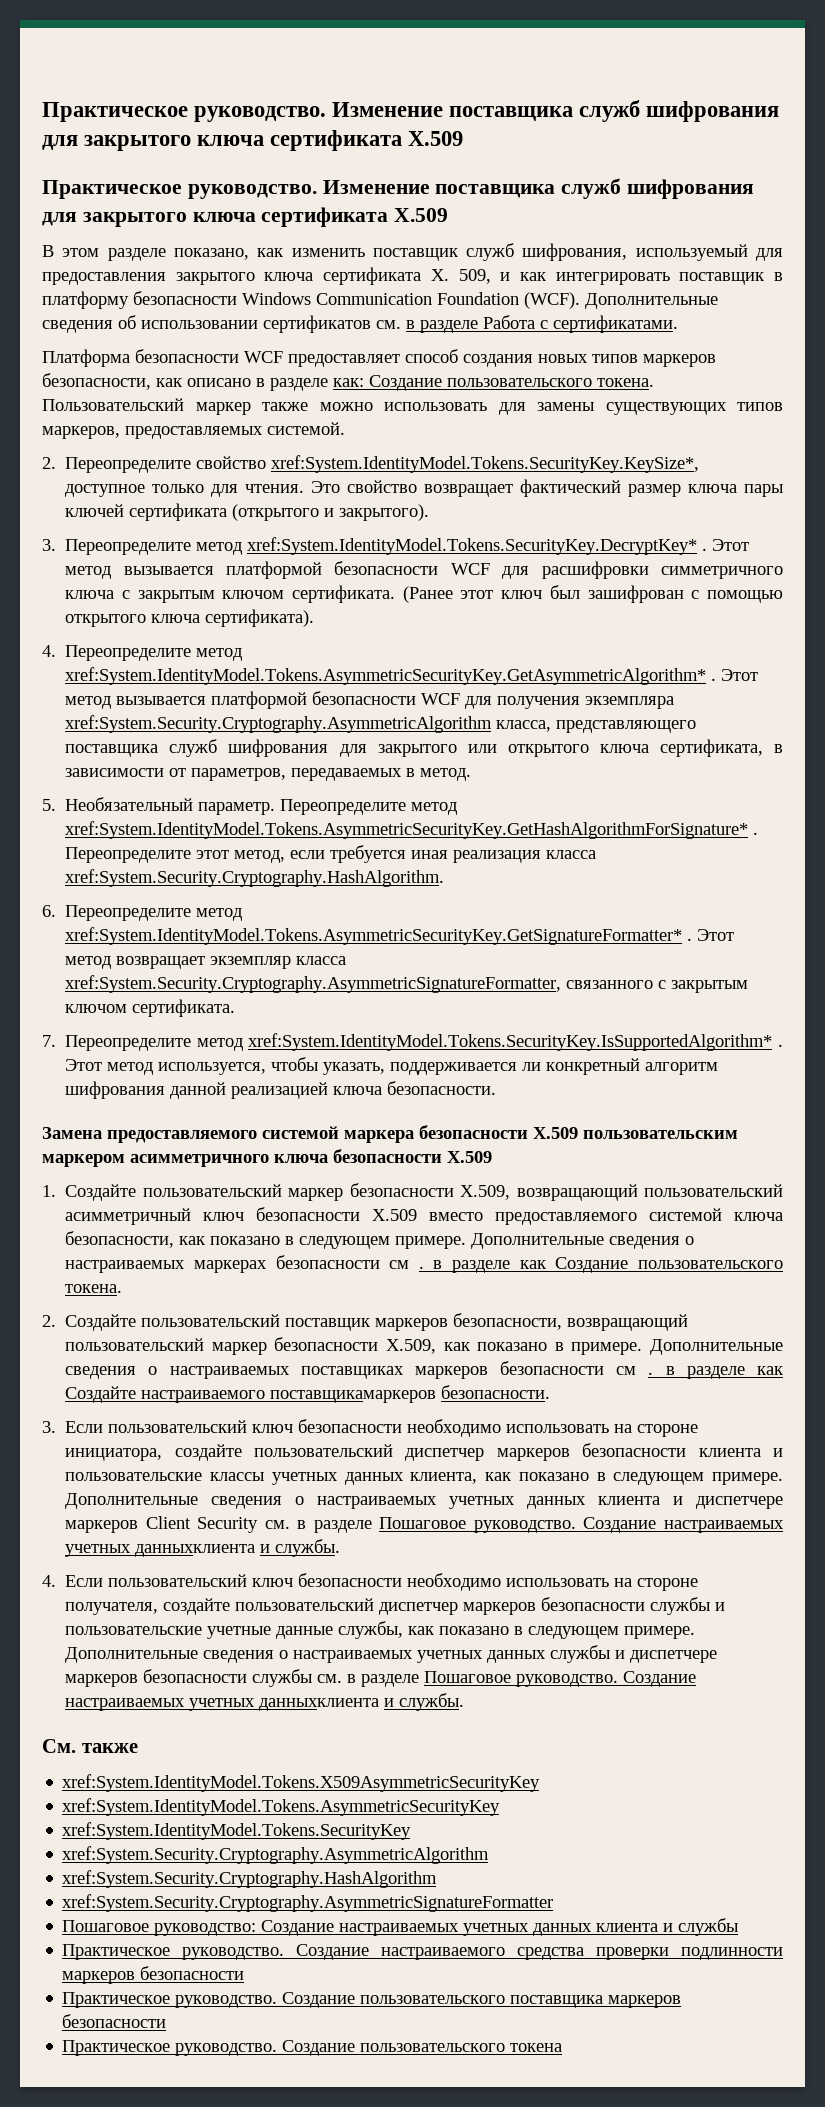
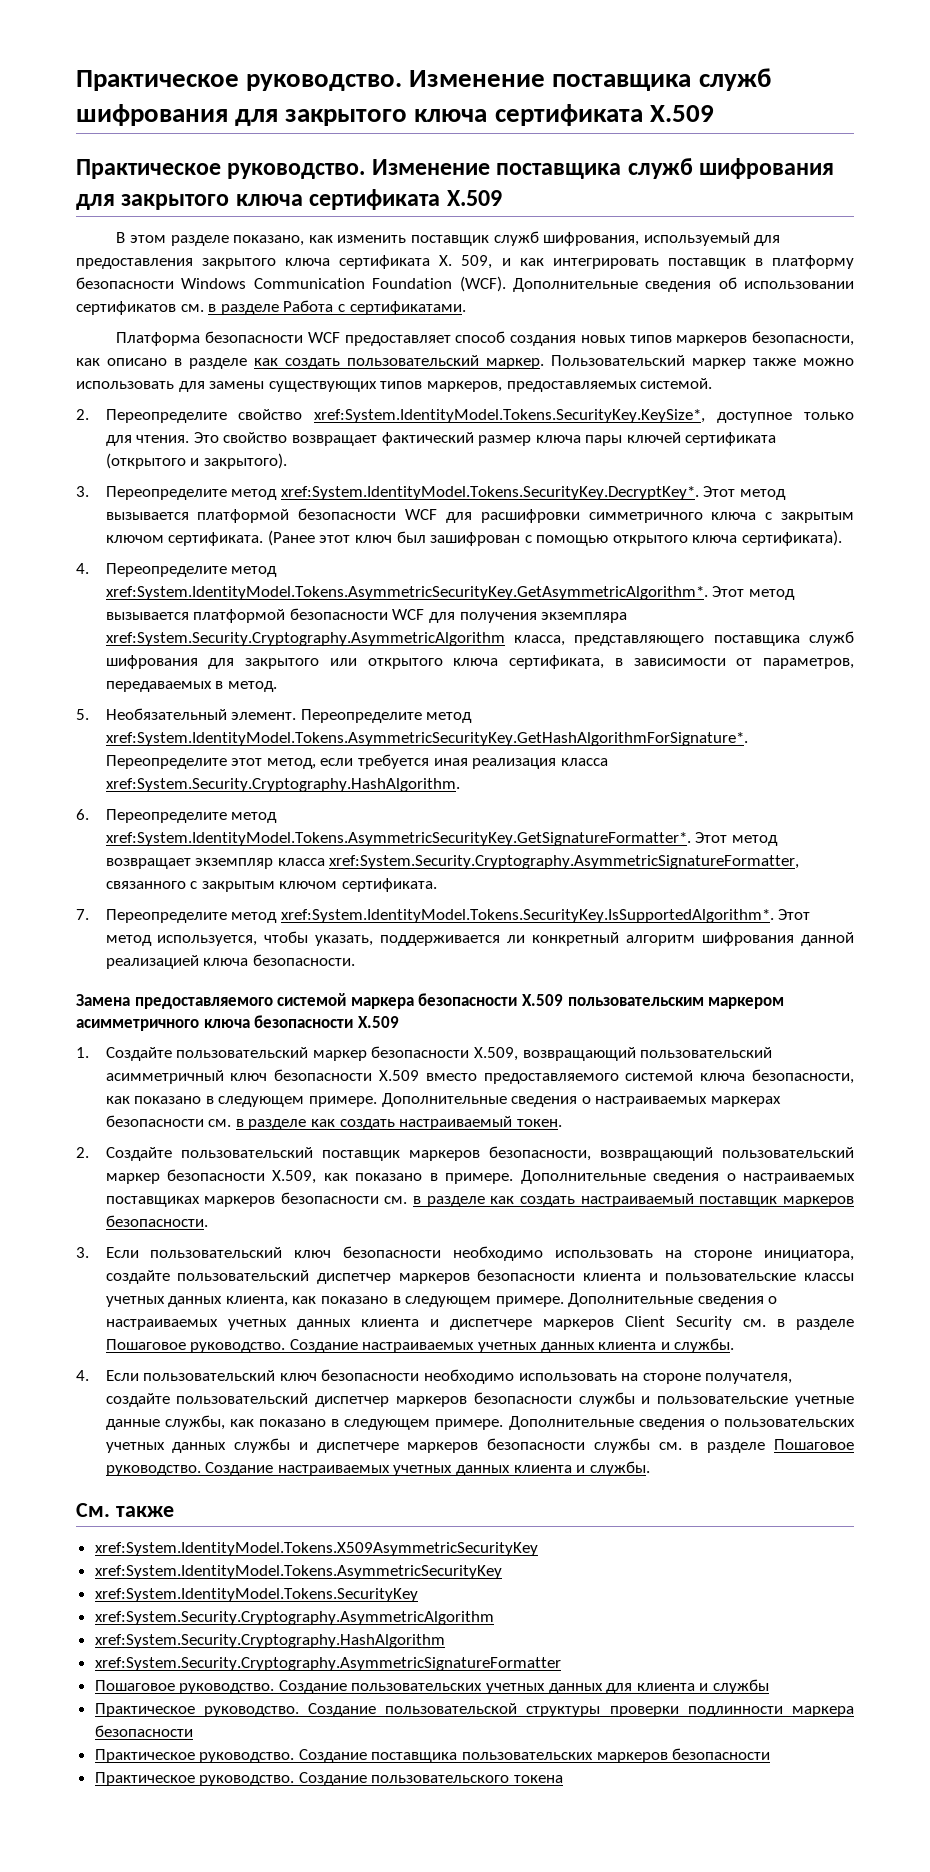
- Платформа безопасности WCF предоставляет способ создания новых типов маркеров безопасности, как описано в разделе как: Создание пользовательского токена.
+ Платформа безопасности WCF предоставляет способ создания новых типов маркеров безопасности, как описано в разделе как создать пользовательский маркер.
- 3. Переопределите метод xref:System.IdentityModel.Tokens.SecurityKey.DecryptKey* . Этот метод вызывается платформой безопасности WCF для расшифровки симметричного ключа с закрытым ключом сертификата.
+ 3. Переопределите метод xref:System.IdentityModel.Tokens.SecurityKey.DecryptKey*. Этот метод вызывается платформой безопасности WCF для расшифровки симметричного ключа с закрытым ключом сертификата.
- 4. Переопределите метод xref:System.IdentityModel.Tokens.AsymmetricSecurityKey.GetAsymmetricAlgorithm* . Этот метод вызывается платформой безопасности WCF для получения экземпляра xref:System.Security.Cryptography.AsymmetricAlgorithm класса, представляющего поставщика служб шифрования для закрытого или открытого ключа сертификата, в зависимости от параметров, передаваемых в метод.
+ 4. Переопределите метод xref:System.IdentityModel.Tokens.AsymmetricSecurityKey.GetAsymmetricAlgorithm*. Этот метод вызывается платформой безопасности WCF для получения экземпляра xref:System.Security.Cryptography.AsymmetricAlgorithm класса, представляющего поставщика служб шифрования для закрытого или открытого ключа сертификата, в зависимости от параметров, передаваемых в метод.
- 5. Необязательный параметр. Переопределите метод xref:System.IdentityModel.Tokens.AsymmetricSecurityKey.GetHashAlgorithmForSignature* . Переопределите этот метод, если требуется иная реализация класса xref:System.Security.Cryptography.HashAlgorithm.
+ 5. Необязательный элемент. Переопределите метод xref:System.IdentityModel.Tokens.AsymmetricSecurityKey.GetHashAlgorithmForSignature*. Переопределите этот метод, если требуется иная реализация класса xref:System.Security.Cryptography.HashAlgorithm.
- 6. Переопределите метод xref:System.IdentityModel.Tokens.AsymmetricSecurityKey.GetSignatureFormatter* . Этот метод возвращает экземпляр класса xref:System.Security.Cryptography.AsymmetricSignatureFormatter, связанного с закрытым ключом сертификата.
+ 6. Переопределите метод xref:System.IdentityModel.Tokens.AsymmetricSecurityKey.GetSignatureFormatter*. Этот метод возвращает экземпляр класса xref:System.Security.Cryptography.AsymmetricSignatureFormatter, связанного с закрытым ключом сертификата.
- 7. Переопределите метод xref:System.IdentityModel.Tokens.SecurityKey.IsSupportedAlgorithm* . Этот метод используется, чтобы указать, поддерживается ли конкретный алгоритм шифрования данной реализацией ключа безопасности.
+ 7. Переопределите метод xref:System.IdentityModel.Tokens.SecurityKey.IsSupportedAlgorithm*. Этот метод используется, чтобы указать, поддерживается ли конкретный алгоритм шифрования данной реализацией ключа безопасности.
- Дополнительные сведения о настраиваемых маркерах безопасности см . в разделе как Создание пользовательского токена.
+ Дополнительные сведения о настраиваемых маркерах безопасности см. в разделе как создать настраиваемый токен.
- Дополнительные сведения о настраиваемых поставщиках маркеров безопасности см . в разделе как Создайте настраиваемого поставщикамаркеров безопасности.
+ Дополнительные сведения о настраиваемых поставщиках маркеров безопасности см. в разделе как создать настраиваемый поставщик маркеров безопасности.
- Дополнительные сведения о настраиваемых учетных данных клиента и диспетчере маркеров Client Security см. в разделе Пошаговое руководство. Создание настраиваемых учетных данныхклиента и службы.
+ Дополнительные сведения о настраиваемых учетных данных клиента и диспетчере маркеров Client Security см. в разделе Пошаговое руководство. Создание настраиваемых учетных данных клиента и службы.
- Дополнительные сведения о настраиваемых учетных данных службы и диспетчере маркеров безопасности службы см. в разделе Пошаговое руководство. Создание настраиваемых учетных данныхклиента и службы.
+ Дополнительные сведения о пользовательских учетных данных службы и диспетчере маркеров безопасности службы см. в разделе Пошаговое руководство. Создание настраиваемых учетных данных клиента и службы.
- Пошаговое руководство: Создание настраиваемых учетных данных клиента и службы
+ Пошаговое руководство. Создание пользовательских учетных данных для клиента и службы
- Создание настраиваемого средства проверки подлинности маркеров безопасности
- Практическое руководство. Создание пользовательского поставщика маркеров безопасности
+ Создание пользовательской структуры проверки подлинности маркера безопасности
+ Практическое руководство. Создание поставщика пользовательских маркеров безопасности

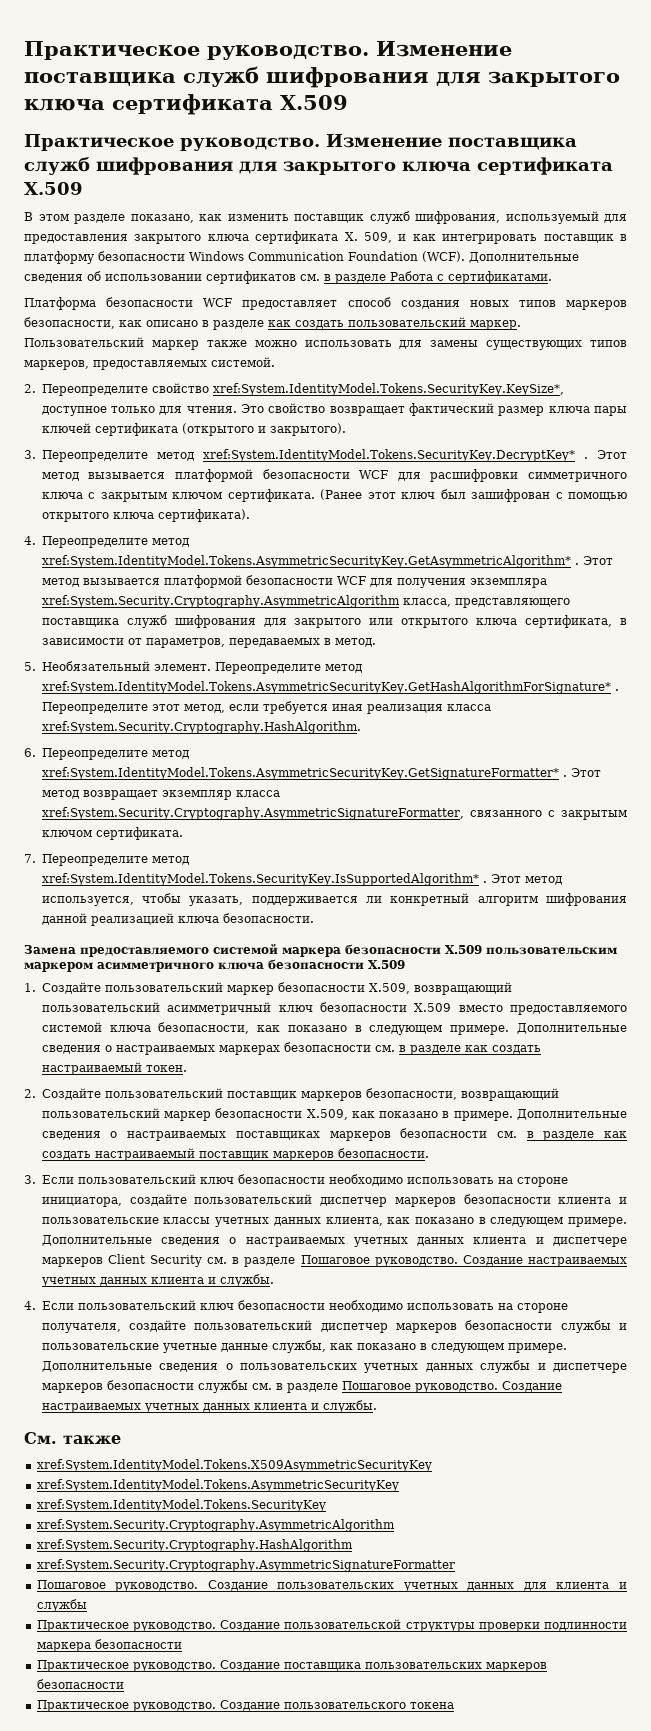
- 3. Переопределите метод xref:System.IdentityModel.Tokens.SecurityKey.DecryptKey*. Этот метод вызывается платформой безопасности WCF для расшифровки симметричного ключа с закрытым ключом сертификата.
+ 3. Переопределите метод xref:System.IdentityModel.Tokens.SecurityKey.DecryptKey* . Этот метод вызывается платформой безопасности WCF для расшифровки симметричного ключа с закрытым ключом сертификата.
- 4. Переопределите метод xref:System.IdentityModel.Tokens.AsymmetricSecurityKey.GetAsymmetricAlgorithm*. Этот метод вызывается платформой безопасности WCF для получения экземпляра xref:System.Security.Cryptography.AsymmetricAlgorithm класса, представляющего поставщика служб шифрования для закрытого или открытого ключа сертификата, в зависимости от параметров, передаваемых в метод.
+ 4. Переопределите метод xref:System.IdentityModel.Tokens.AsymmetricSecurityKey.GetAsymmetricAlgorithm* . Этот метод вызывается платформой безопасности WCF для получения экземпляра xref:System.Security.Cryptography.AsymmetricAlgorithm класса, представляющего поставщика служб шифрования для закрытого или открытого ключа сертификата, в зависимости от параметров, передаваемых в метод.
- Переопределите метод xref:System.IdentityModel.Tokens.AsymmetricSecurityKey.GetHashAlgorithmForSignature*. Переопределите этот метод, если требуется иная реализация класса xref:System.Security.Cryptography.HashAlgorithm.
+ Переопределите метод xref:System.IdentityModel.Tokens.AsymmetricSecurityKey.GetHashAlgorithmForSignature* . Переопределите этот метод, если требуется иная реализация класса xref:System.Security.Cryptography.HashAlgorithm.
- 6. Переопределите метод xref:System.IdentityModel.Tokens.AsymmetricSecurityKey.GetSignatureFormatter*. Этот метод возвращает экземпляр класса xref:System.Security.Cryptography.AsymmetricSignatureFormatter, связанного с закрытым ключом сертификата.
+ 6. Переопределите метод xref:System.IdentityModel.Tokens.AsymmetricSecurityKey.GetSignatureFormatter* . Этот метод возвращает экземпляр класса xref:System.Security.Cryptography.AsymmetricSignatureFormatter, связанного с закрытым ключом сертификата.
- 7. Переопределите метод xref:System.IdentityModel.Tokens.SecurityKey.IsSupportedAlgorithm*. Этот метод используется, чтобы указать, поддерживается ли конкретный алгоритм шифрования данной реализацией ключа безопасности.
+ 7. Переопределите метод xref:System.IdentityModel.Tokens.SecurityKey.IsSupportedAlgorithm* . Этот метод используется, чтобы указать, поддерживается ли конкретный алгоритм шифрования данной реализацией ключа безопасности.

